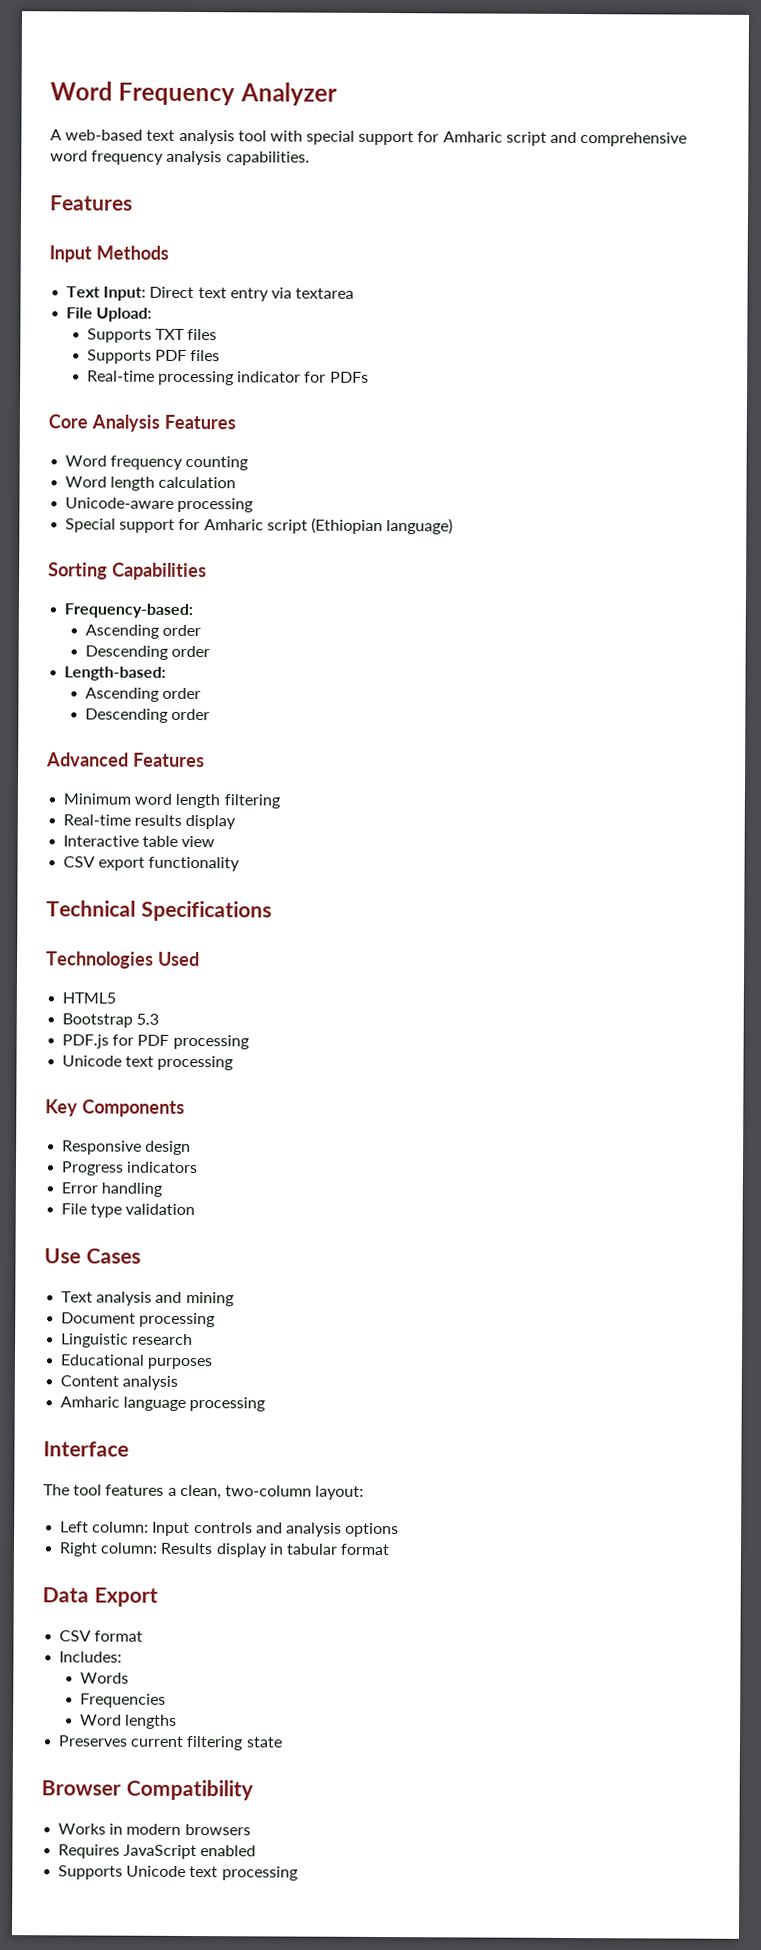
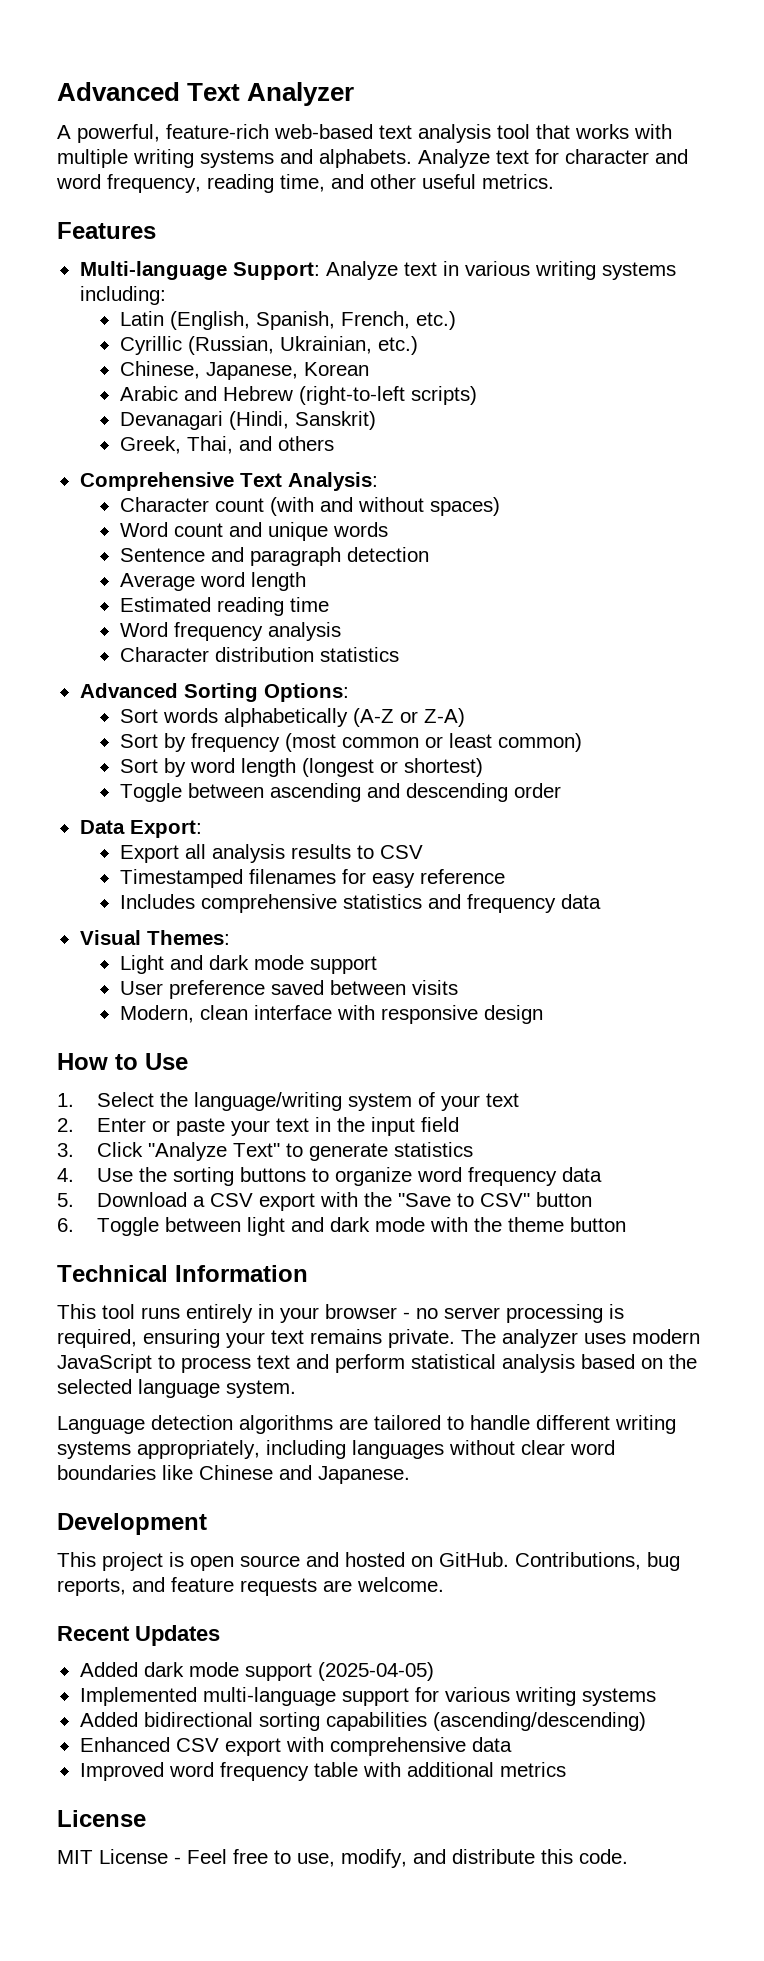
- Word Frequency Analyzer
+ Advanced Text Analyzer
- A web-based text analysis tool with special support for Amharic script and comprehensive word frequency analysis capabilities.
+ A powerful, feature-rich web-based text analysis tool that works with multiple writing systems and alphabets. Analyze text for character and word frequency, reading time, and other useful metrics.
  Features
- Input Methods
- Text Input: Direct text entry via textarea
- File Upload:
- Supports TXT files
- Supports PDF files
- Real-time processing indicator for PDFs
- Core Analysis Features
- Word frequency counting
- Word length calculation
- Unicode-aware processing
- Special support for Amharic script (Ethiopian language)
- Sorting Capabilities
- Frequency-based:
- Ascending order
- Descending order
- Length-based:
- Ascending order
- Descending order
- Advanced Features
- Minimum word length filtering
- Real-time results display
- Interactive table view
- CSV export functionality
- Technical Specifications
- Technologies Used
- HTML5
- Bootstrap 5.3
- PDF.js for PDF processing
- Unicode text processing
- Key Components
- Responsive design
- Progress indicators
- Error handling
- File type validation
- Use Cases
- Text analysis and mining
- Document processing
- Linguistic research
- Educational purposes
- Content analysis
- Amharic language processing
- Interface
- The tool features a clean, two-column layout:
- Left column: Input controls and analysis options
- Right column: Results display in tabular format
- Data Export
- CSV format
- Includes:
- Words
- Frequencies
- Word lengths
- Preserves current filtering state
- Browser Compatibility
- Works in modern browsers
- Requires JavaScript enabled
- Supports Unicode text processing
+ Multi-language Support: Analyze text in various writing systems including:
+ Latin (English, Spanish, French, etc.)
+ Cyrillic (Russian, Ukrainian, etc.)
+ Chinese, Japanese, Korean
+ Arabic and Hebrew (right-to-left scripts)
+ Devanagari (Hindi, Sanskrit)
+ Greek, Thai, and others
+ Comprehensive Text Analysis:
+ Character count (with and without spaces)
+ Word count and unique words
+ Sentence and paragraph detection
+ Average word length
+ Estimated reading time
+ Word frequency analysis
+ Character distribution statistics
+ Advanced Sorting Options:
+ Sort words alphabetically (A-Z or Z-A)
+ Sort by frequency (most common or least common)
+ Sort by word length (longest or shortest)
+ Toggle between ascending and descending order
+ Data Export:
+ Export all analysis results to CSV
+ Timestamped filenames for easy reference
+ Includes comprehensive statistics and frequency data
+ Visual Themes:
+ Light and dark mode support
+ User preference saved between visits
+ Modern, clean interface with responsive design
+ How to Use
+ 1. Select the language/writing system of your text
+ 2. Enter or paste your text in the input field
+ 3. Click "Analyze Text" to generate statistics
+ 4. Use the sorting buttons to organize word frequency data
+ 5. Download a CSV export with the "Save to CSV" button
+ 6. Toggle between light and dark mode with the theme button
+ Technical Information
+ This tool runs entirely in your browser - no server processing is required, ensuring your text remains private. The analyzer uses modern JavaScript to process text and perform statistical analysis based on the selected language system.
+ Language detection algorithms are tailored to handle different writing systems appropriately, including languages without clear word boundaries like Chinese and Japanese.
+ Development
+ This project is open source and hosted on GitHub. Contributions, bug reports, and feature requests are welcome.
+ Recent Updates
+ Added dark mode support (2025-04-05)
+ Implemented multi-language support for various writing systems
+ Added bidirectional sorting capabilities (ascending/descending)
+ Enhanced CSV export with comprehensive data
+ Improved word frequency table with additional metrics
+ License
+ MIT License - Feel free to use, modify, and distribute this code.

